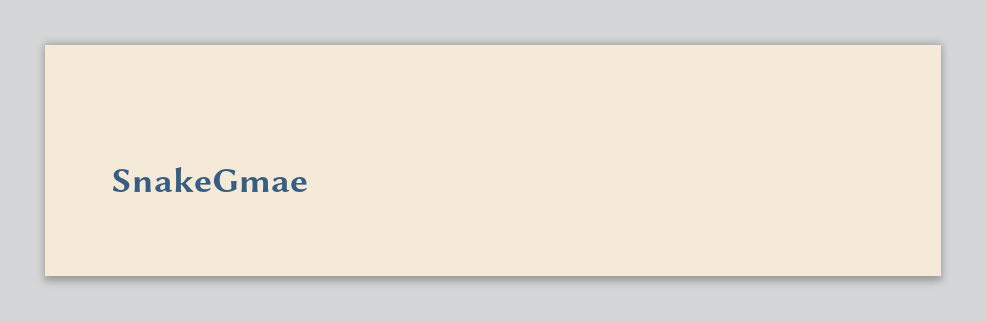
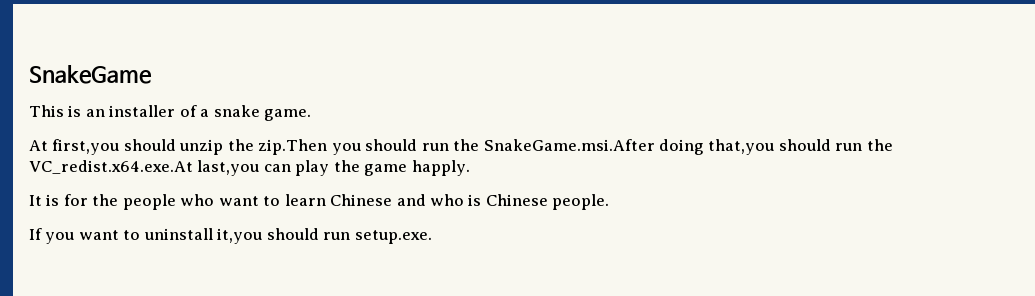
- SnakeGmae
+ SnakeGame
+ This is an installer of a snake game.
+ At first,you should unzip the zip.Then you should run the SnakeGame.msi.After doing that,you should run the VC_redist.x64.exe.At last,you can play the game happly.
+ It is for the people who want to learn Chinese and who is Chinese people.
+ If you want to uninstall it,you should run setup.exe.

